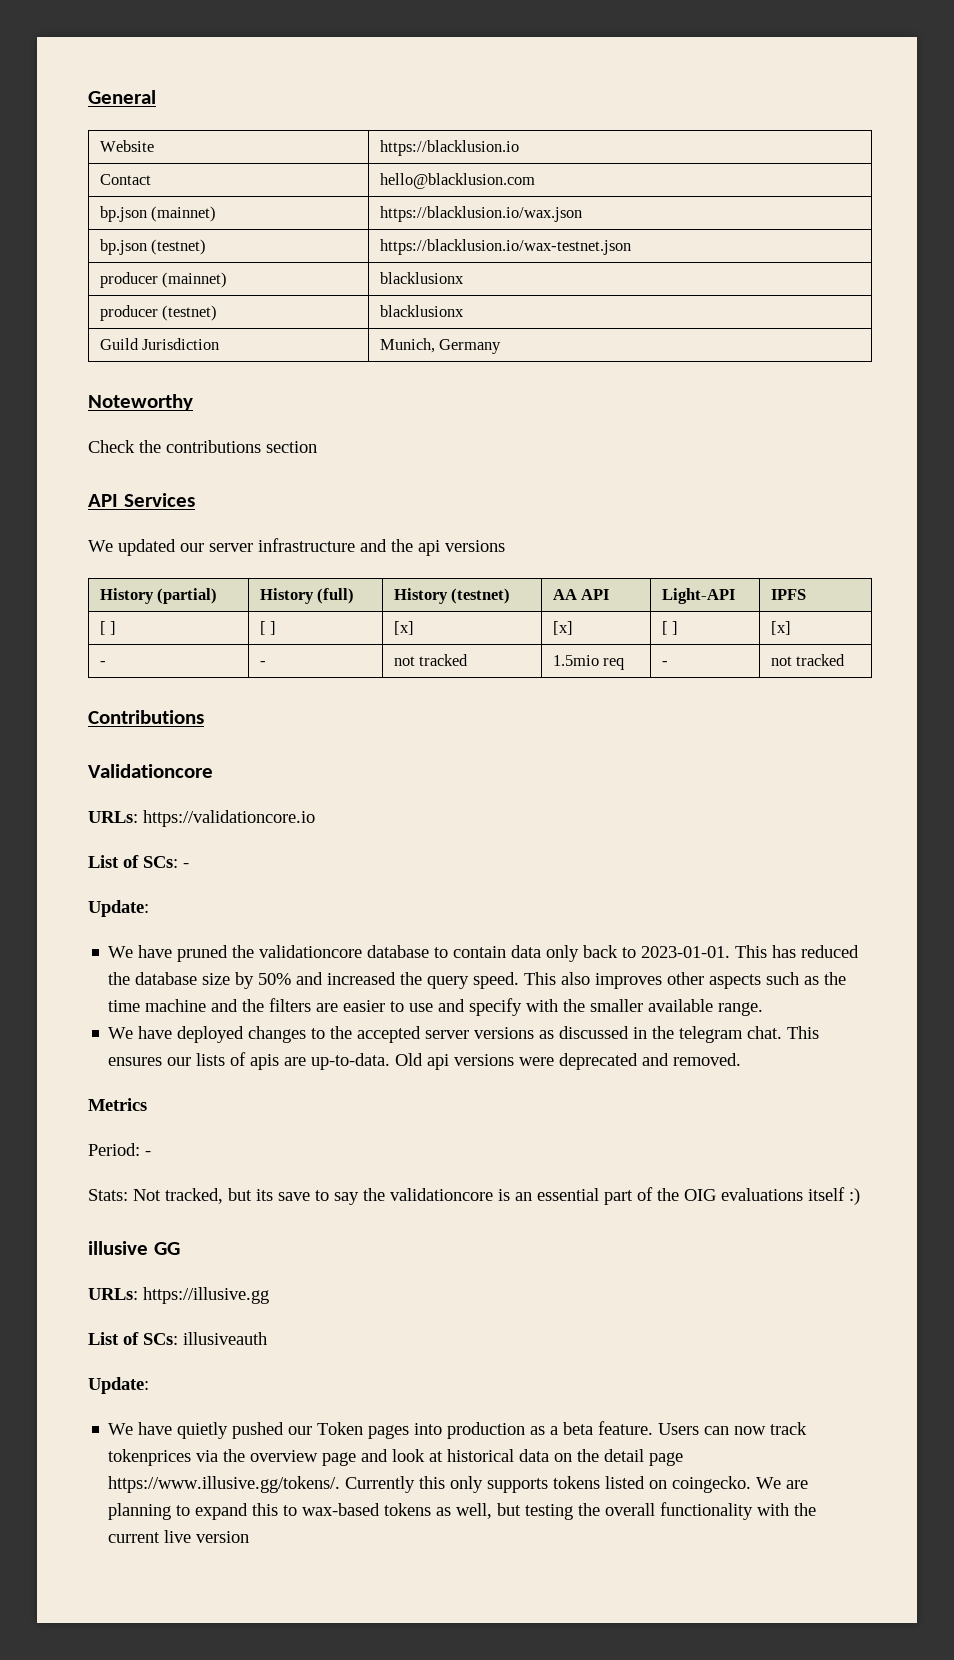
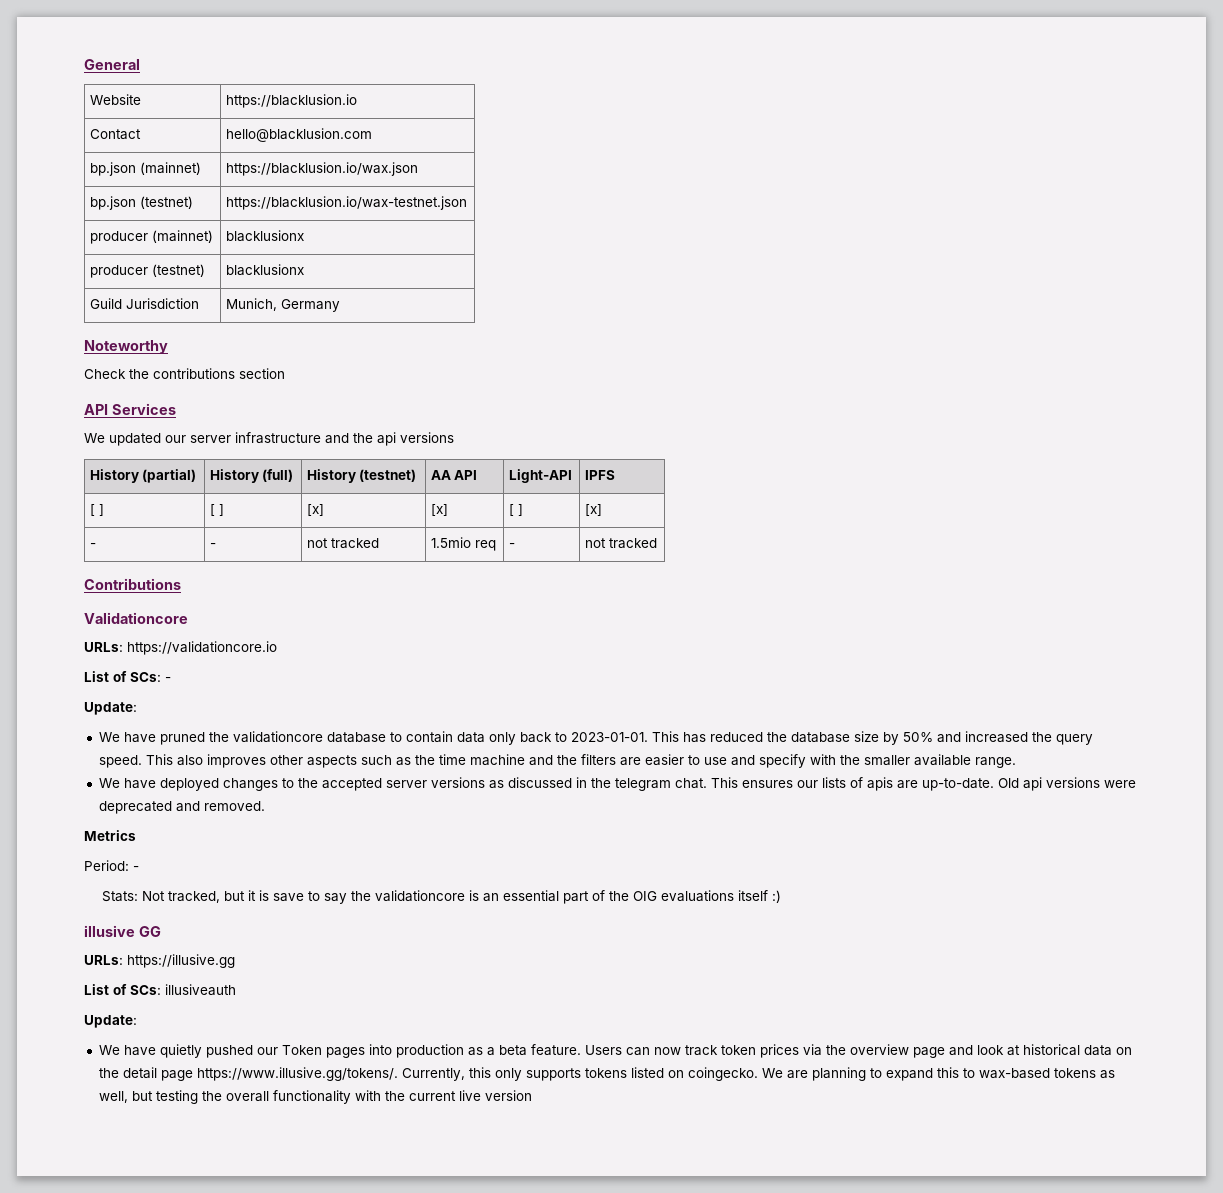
- This ensures our lists of apis are up-to-data.
+ This ensures our lists of apis are up-to-date.
- Stats: Not tracked, but its save to say the validationcore is an essential part of the OIG evaluations itself :)
+ Stats: Not tracked, but it is save to say the validationcore is an essential part of the OIG evaluations itself :)
- Users can now track tokenprices via the overview page and look at historical data on the detail page https://www.illusive.gg/tokens/. Currently this only supports tokens listed on coingecko.
+ Users can now track token prices via the overview page and look at historical data on the detail page https://www.illusive.gg/tokens/. Currently, this only supports tokens listed on coingecko.

